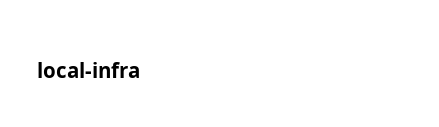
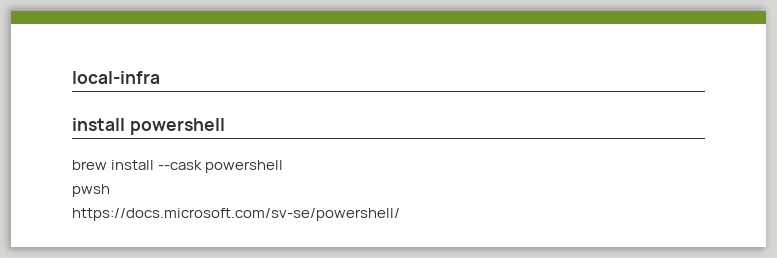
+ install powershell
+ brew install --cask powershell
+ pwsh
+ https://docs.microsoft.com/sv-se/powershell/

